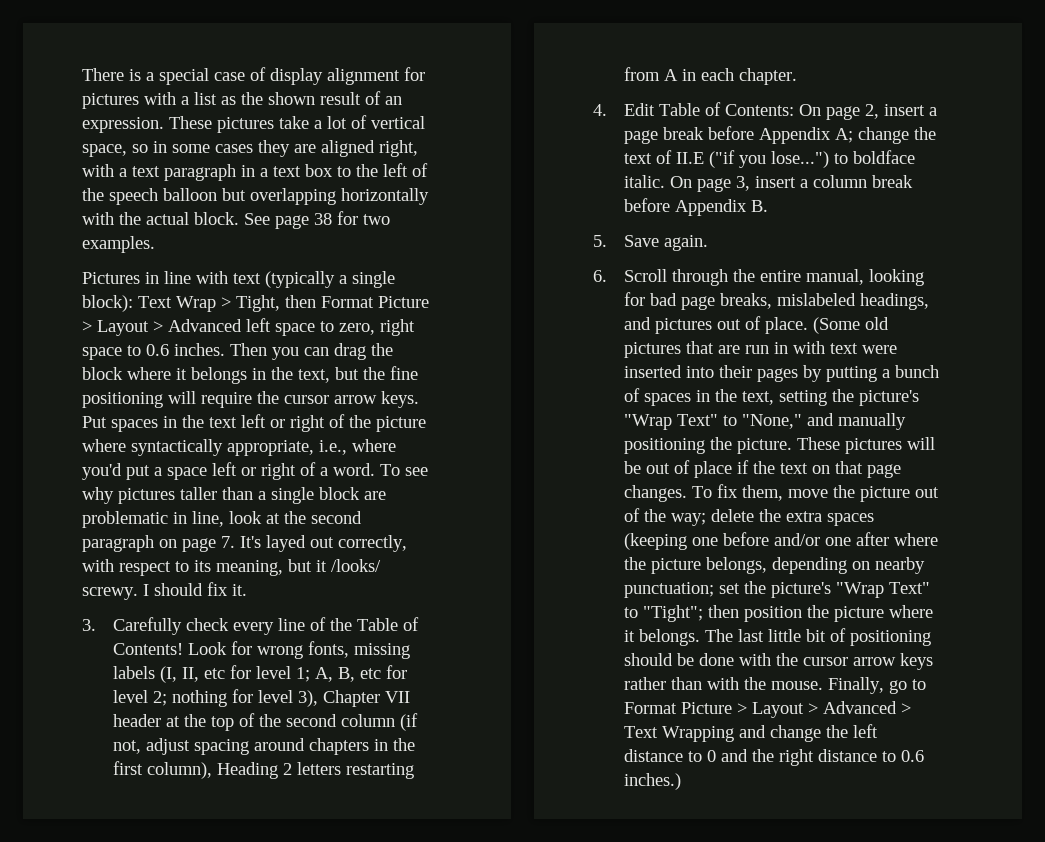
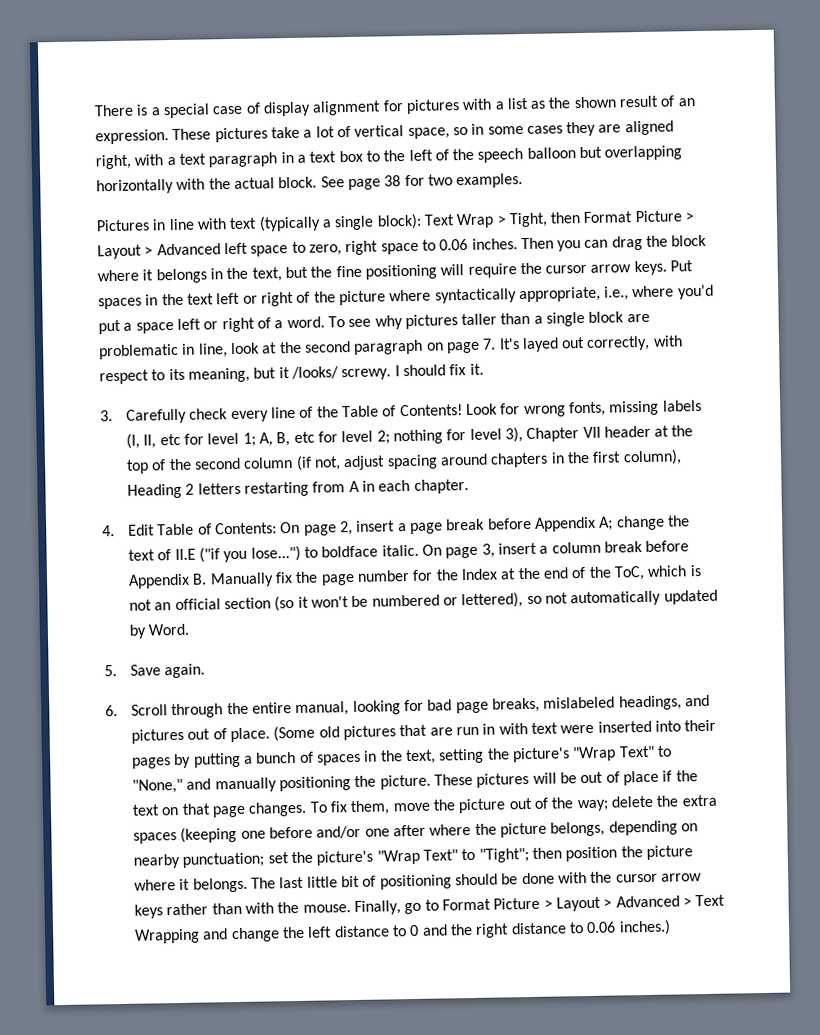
- Pictures in line with text (typically a single block): Text Wrap > Tight, then Format Picture > Layout > Advanced left space to zero, right space to 0.6 inches.
+ Pictures in line with text (typically a single block): Text Wrap > Tight, then Format Picture > Layout > Advanced left space to zero, right space to 0.06 inches.
- On page 3, insert a column break before Appendix B.
+ On page 3, insert a column break before Appendix B. Manually fix the page number for the Index at the end of the ToC, which is not an official section (so it won't be numbered or lettered), so not automatically updated by Word.
- Finally, go to Format Picture > Layout > Advanced > Text Wrapping and change the left distance to 0 and the right distance to 0.6 inches.)
+ Finally, go to Format Picture > Layout > Advanced > Text Wrapping and change the left distance to 0 and the right distance to 0.06 inches.)

